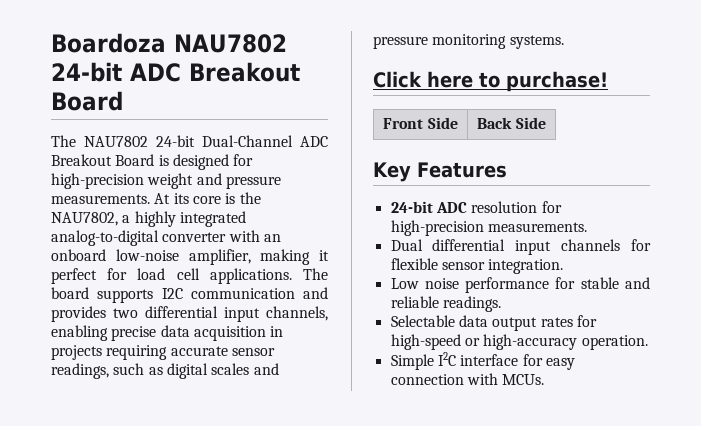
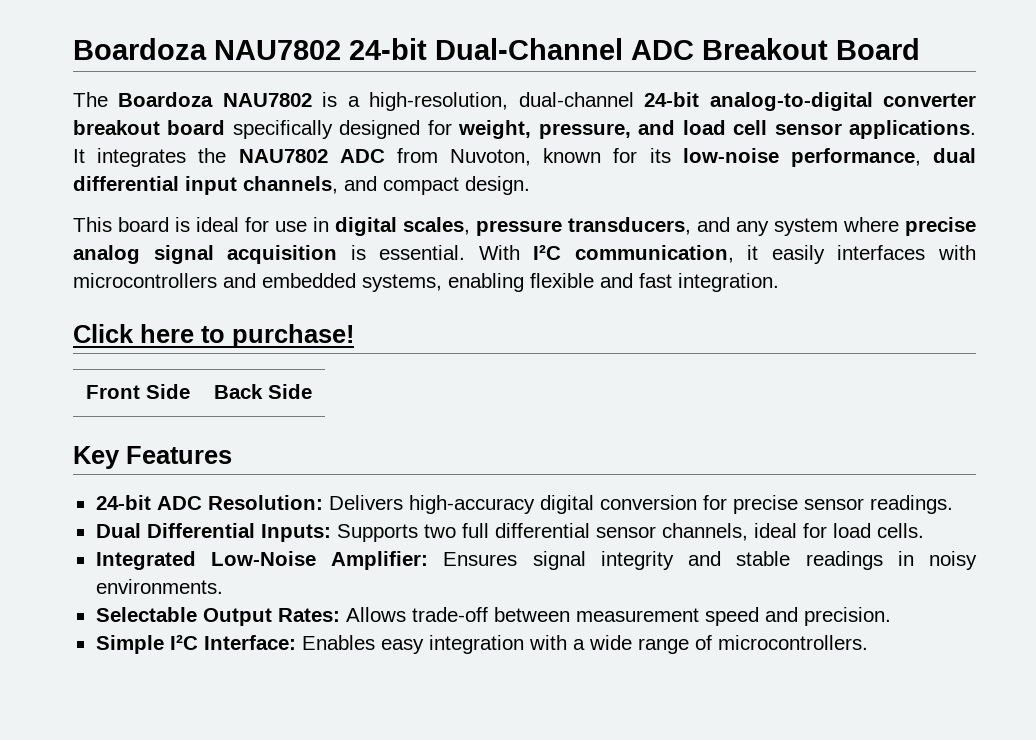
- Boardoza NAU7802 24-bit ADC Breakout Board
- The NAU7802 24-bit Dual-Channel ADC Breakout Board is designed for high-precision weight and pressure measurements. At its core is the NAU7802, a highly integrated analog-to-digital converter with an onboard low-noise amplifier, making it perfect for load cell applications. The board supports I2C communication and provides two differential input channels, enabling precise data acquisition in projects requiring accurate sensor readings, such as digital scales and pressure monitoring systems.
+ Boardoza NAU7802 24-bit Dual-Channel ADC Breakout Board
+ The Boardoza NAU7802 is a high-resolution, dual-channel 24-bit analog-to-digital converter breakout board specifically designed for weight, pressure, and load cell sensor applications. It integrates the NAU7802 ADC from Nuvoton, known for its low-noise performance, dual differential input channels, and compact design.
+ This board is ideal for use in digital scales, pressure transducers, and any system where precise analog signal acquisition is essential. With I²C communication, it easily interfaces with microcontrollers and embedded systems, enabling flexible and fast integration.
- 24-bit ADC resolution for high-precision measurements.
- Dual differential input channels for flexible sensor integration.
- Low noise performance for stable and reliable readings.
- Selectable data output rates for high-speed or high-accuracy operation.
- Simple I2C interface for easy connection with MCUs.
+ 24-bit ADC Resolution: Delivers high-accuracy digital conversion for precise sensor readings.
+ Dual Differential Inputs: Supports two full differential sensor channels, ideal for load cells.
+ Integrated Low-Noise Amplifier: Ensures signal integrity and stable readings in noisy environments.
+ Selectable Output Rates: Allows trade-off between measurement speed and precision.
+ Simple I²C Interface: Enables easy integration with a wide range of microcontrollers.

